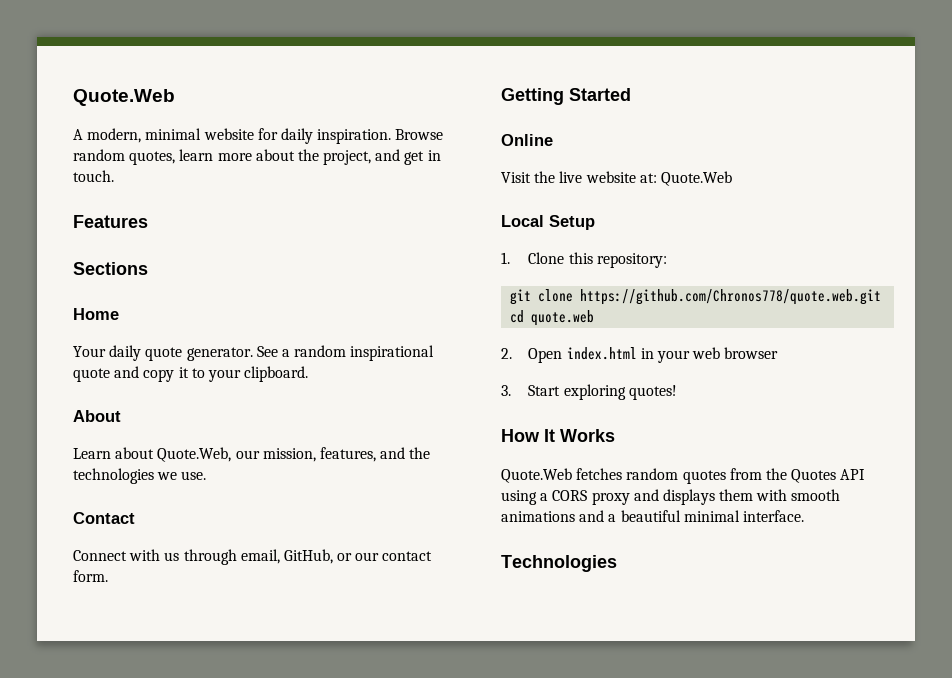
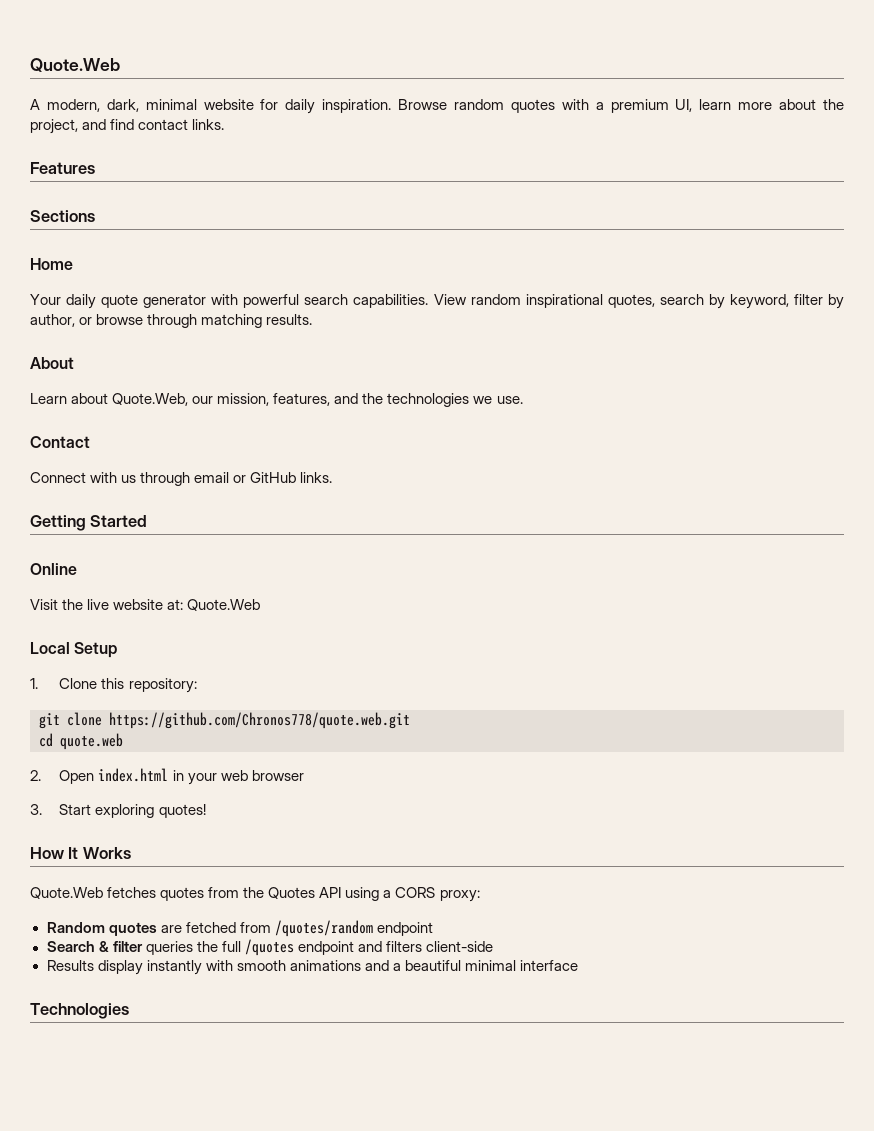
- A modern, minimal website for daily inspiration.
+ A modern, dark, minimal website for daily inspiration.
- Browse random quotes, learn more about the project, and get in touch.
+ Browse random quotes with a premium UI, learn more about the project, and find contact links.
- Your daily quote generator. See a random inspirational quote and copy it to your clipboard.
+ Your daily quote generator with powerful search capabilities. View random inspirational quotes, search by keyword, filter by author, or browse through matching results.
- Connect with us through email, GitHub, or our contact form.
+ Connect with us through email or GitHub links.
- Quote.Web fetches random quotes from the Quotes API using a CORS proxy and displays them with smooth animations and a beautiful minimal interface.
+ Quote.Web fetches quotes from the Quotes API using a CORS proxy:
+ Random quotes are fetched from /quotes/random endpoint
+ Search & filter queries the full /quotes endpoint and filters client-side
+ Results display instantly with smooth animations and a beautiful minimal interface

